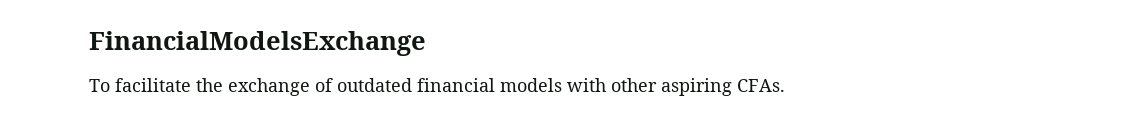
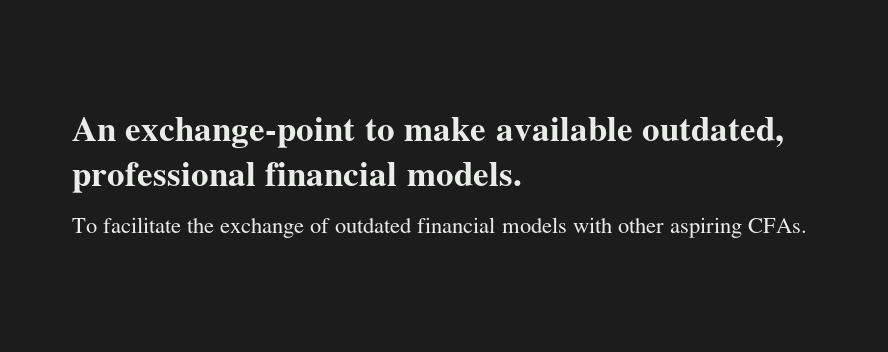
- FinancialModelsExchange
+ An exchange-point to make available outdated, professional financial models.

